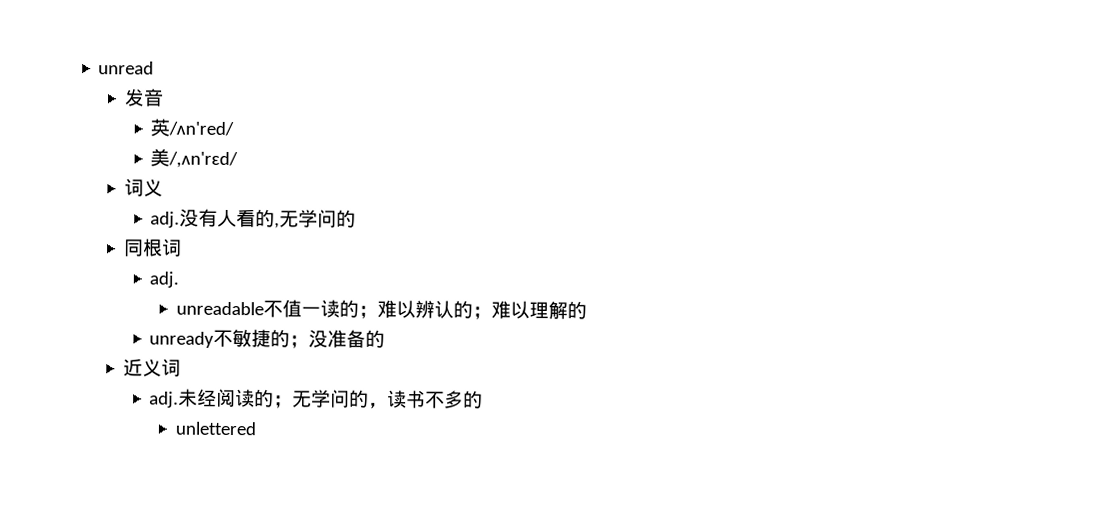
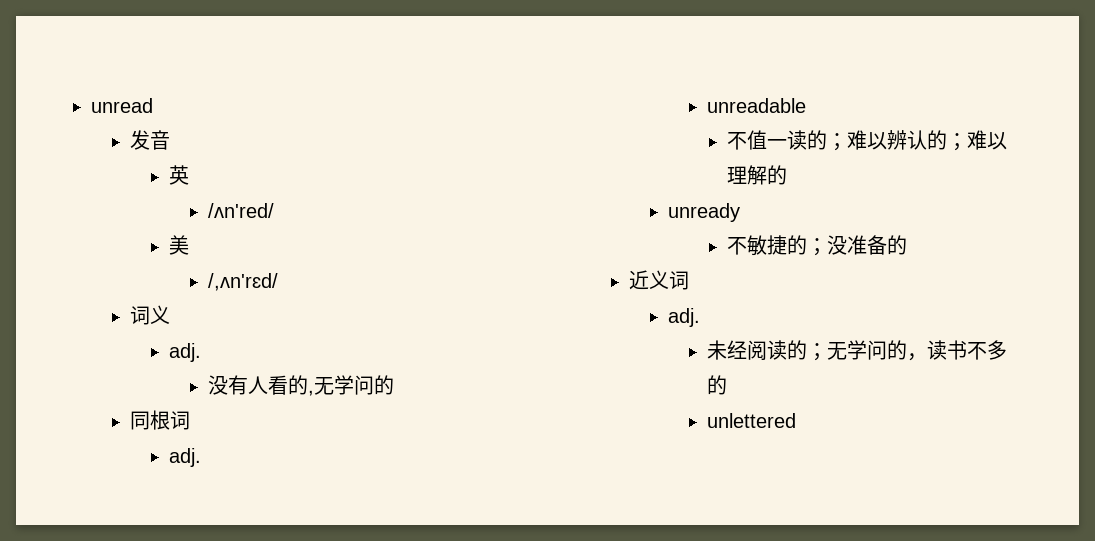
- 英/ʌn'red/
+ 英
+ /ʌn'red/
- 美/,ʌn'rɛd/
+ 美
+ /,ʌn'rɛd/
  词义
- adj.没有人看的,无学问的
+ adj.
+ 没有人看的,无学问的
- unreadable不值一读的；难以辨认的；难以理解的
+ unreadable
+ 不值一读的；难以辨认的；难以理解的
- unready不敏捷的；没准备的
+ unready
+ 不敏捷的；没准备的
  近义词
- adj.未经阅读的；无学问的，读书不多的
+ adj.
+ 未经阅读的；无学问的，读书不多的

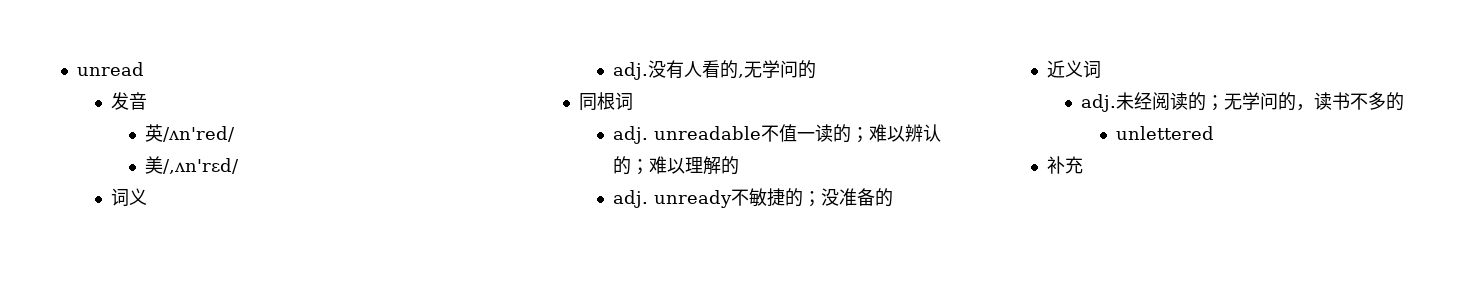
- 英
- /ʌn'red/
+ 英/ʌn'red/
- 美
- /,ʌn'rɛd/
+ 美/,ʌn'rɛd/
  词义
- adj.
- 没有人看的,无学问的
+ adj.没有人看的,无学问的
  同根词
- adj.
- unreadable
- 不值一读的；难以辨认的；难以理解的
+ adj. unreadable不值一读的；难以辨认的；难以理解的
- unready
- 不敏捷的；没准备的
+ adj. unready不敏捷的；没准备的
  近义词
- adj.
- 未经阅读的；无学问的，读书不多的
+ adj.未经阅读的；无学问的，读书不多的
+ 补充

